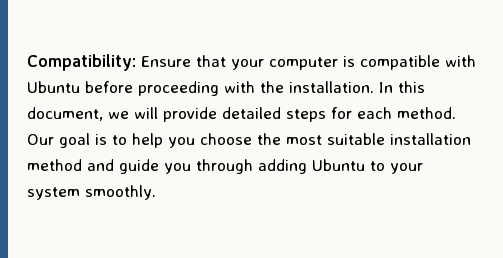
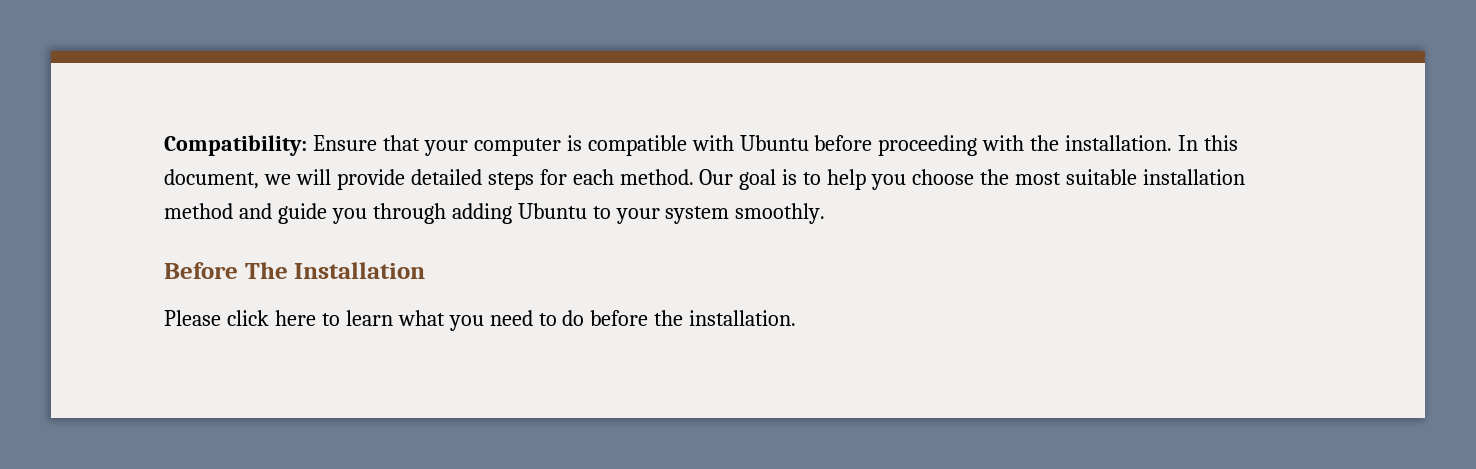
+ Before The Installation
+ Please click here to learn what you need to do before the installation.

